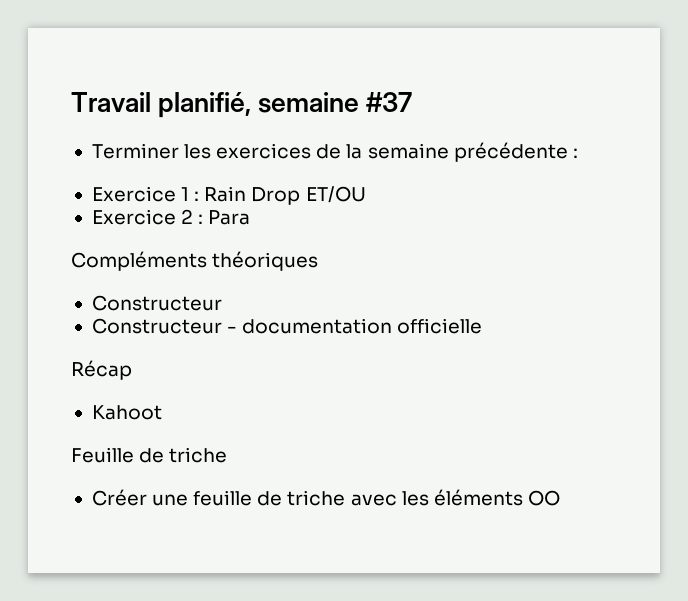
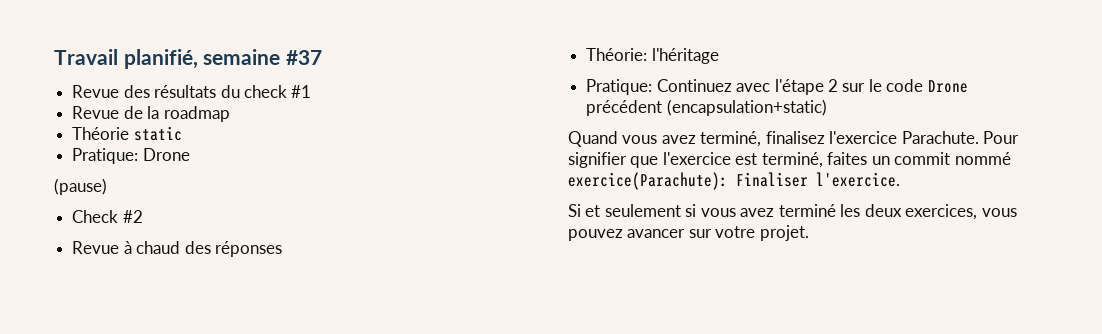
- Terminer les exercices de la semaine précédente :
- Exercice 1 : Rain Drop ET/OU
- Exercice 2 : Para
- Compléments théoriques
- Constructeur
- Constructeur - documentation officielle
- Récap
- Kahoot
- Feuille de triche
- Créer une feuille de triche avec les éléments OO
+ Revue des résultats du check #1
+ Revue de la roadmap
+ Théorie static
+ Pratique: Drone
+ (pause)
+ Check #2
+ Revue à chaud des réponses
+ Théorie: l'héritage
+ Pratique: Continuez avec l'étape 2 sur le code Drone précédent (encapsulation+static)
+ Quand vous avez terminé, finalisez l'exercice Parachute. Pour signifier que l'exercice est terminé, faites un commit nommé exercice(Parachute): Finaliser l'exercice.
+ Si et seulement si vous avez terminé les deux exercices, vous pouvez avancer sur votre projet.

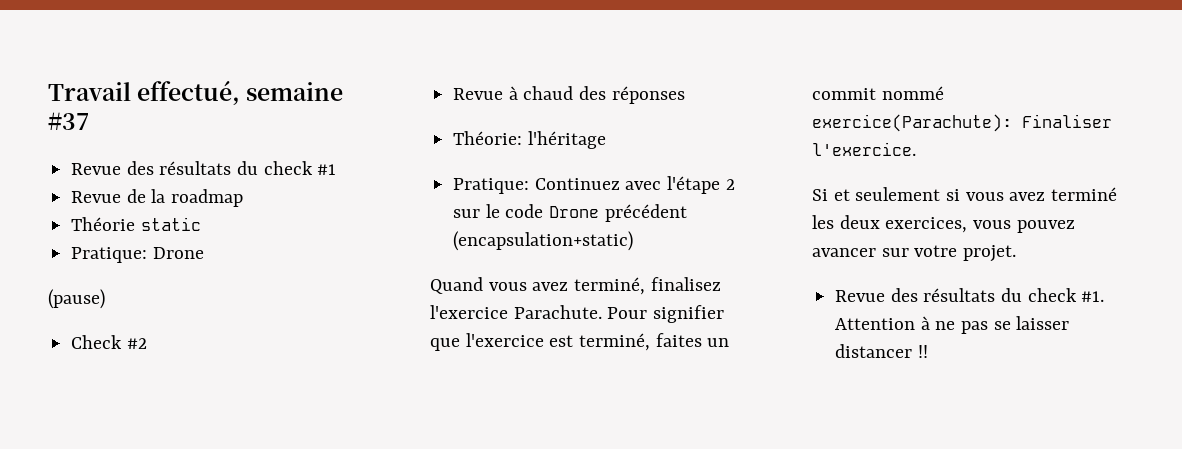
- Travail planifié, semaine #37
+ Travail effectué, semaine #37
+ Revue des résultats du check #1. Attention à ne pas se laisser distancer !!

